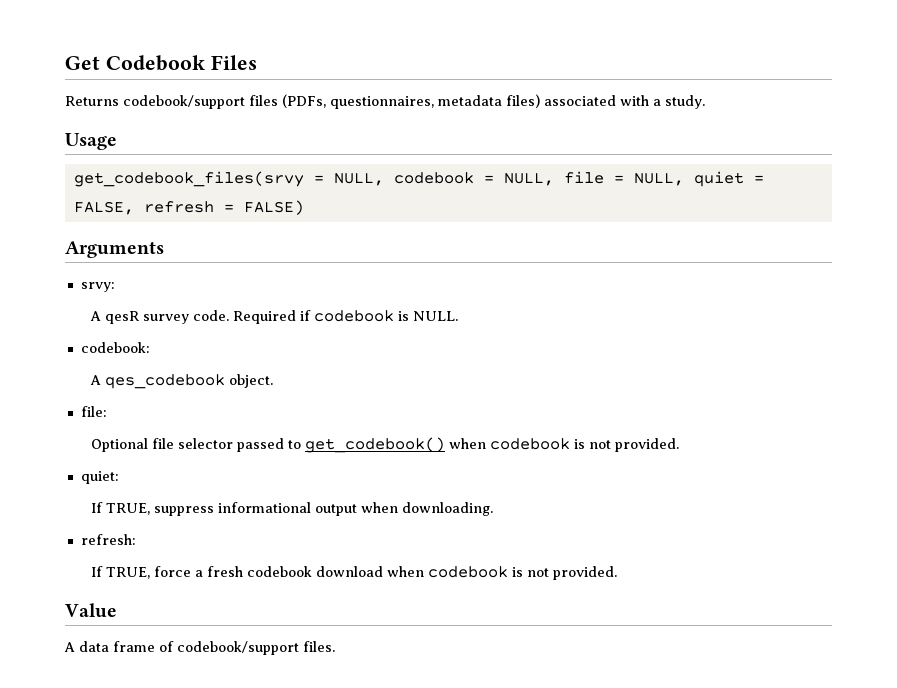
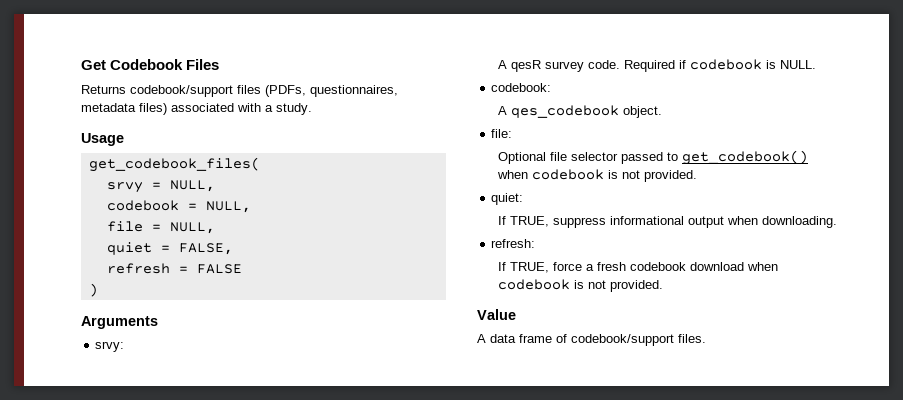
- get_codebook_files(srvy = NULL, codebook = NULL, file = NULL, quiet = FALSE, refresh = FALSE)
+ get_codebook_files(
+ srvy = NULL,
+ codebook = NULL,
+ file = NULL,
+ quiet = FALSE,
+ refresh = FALSE
+ )

